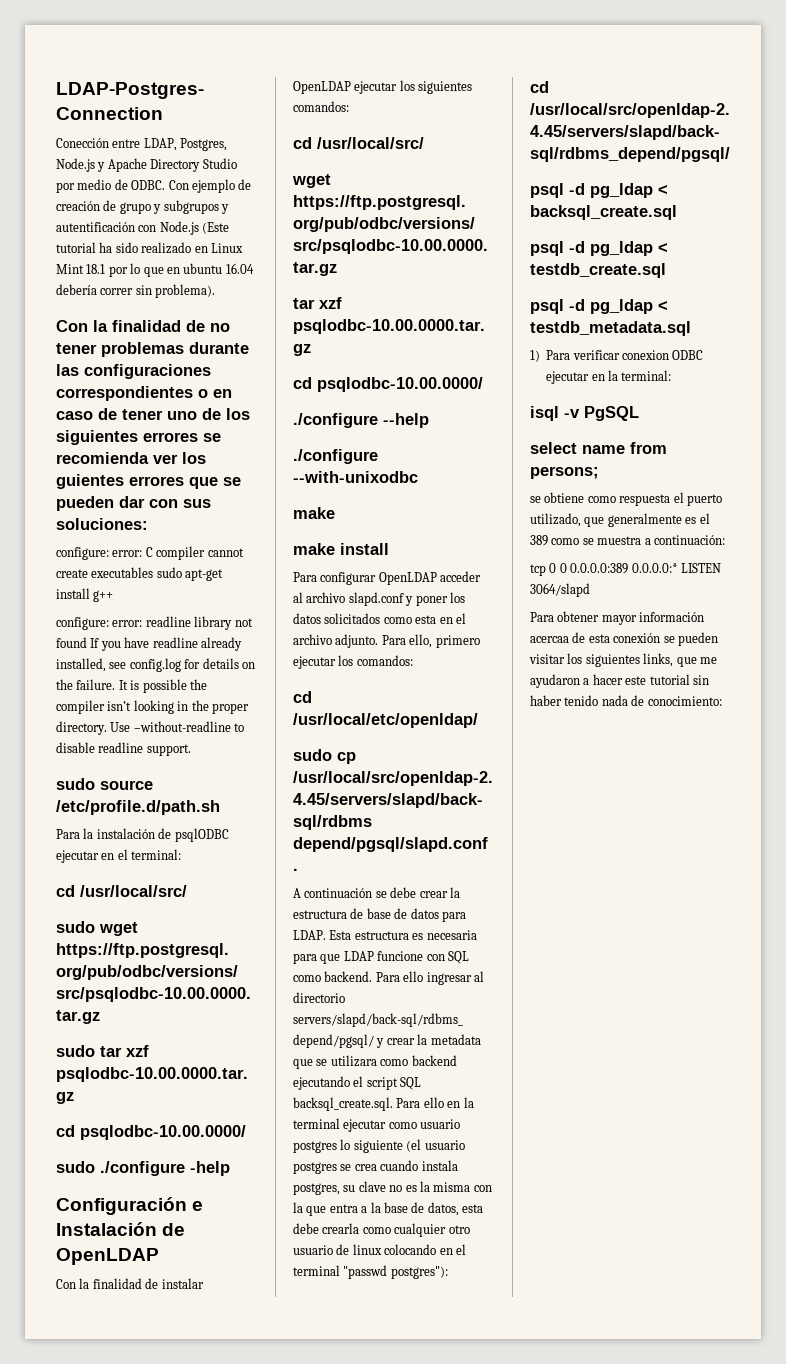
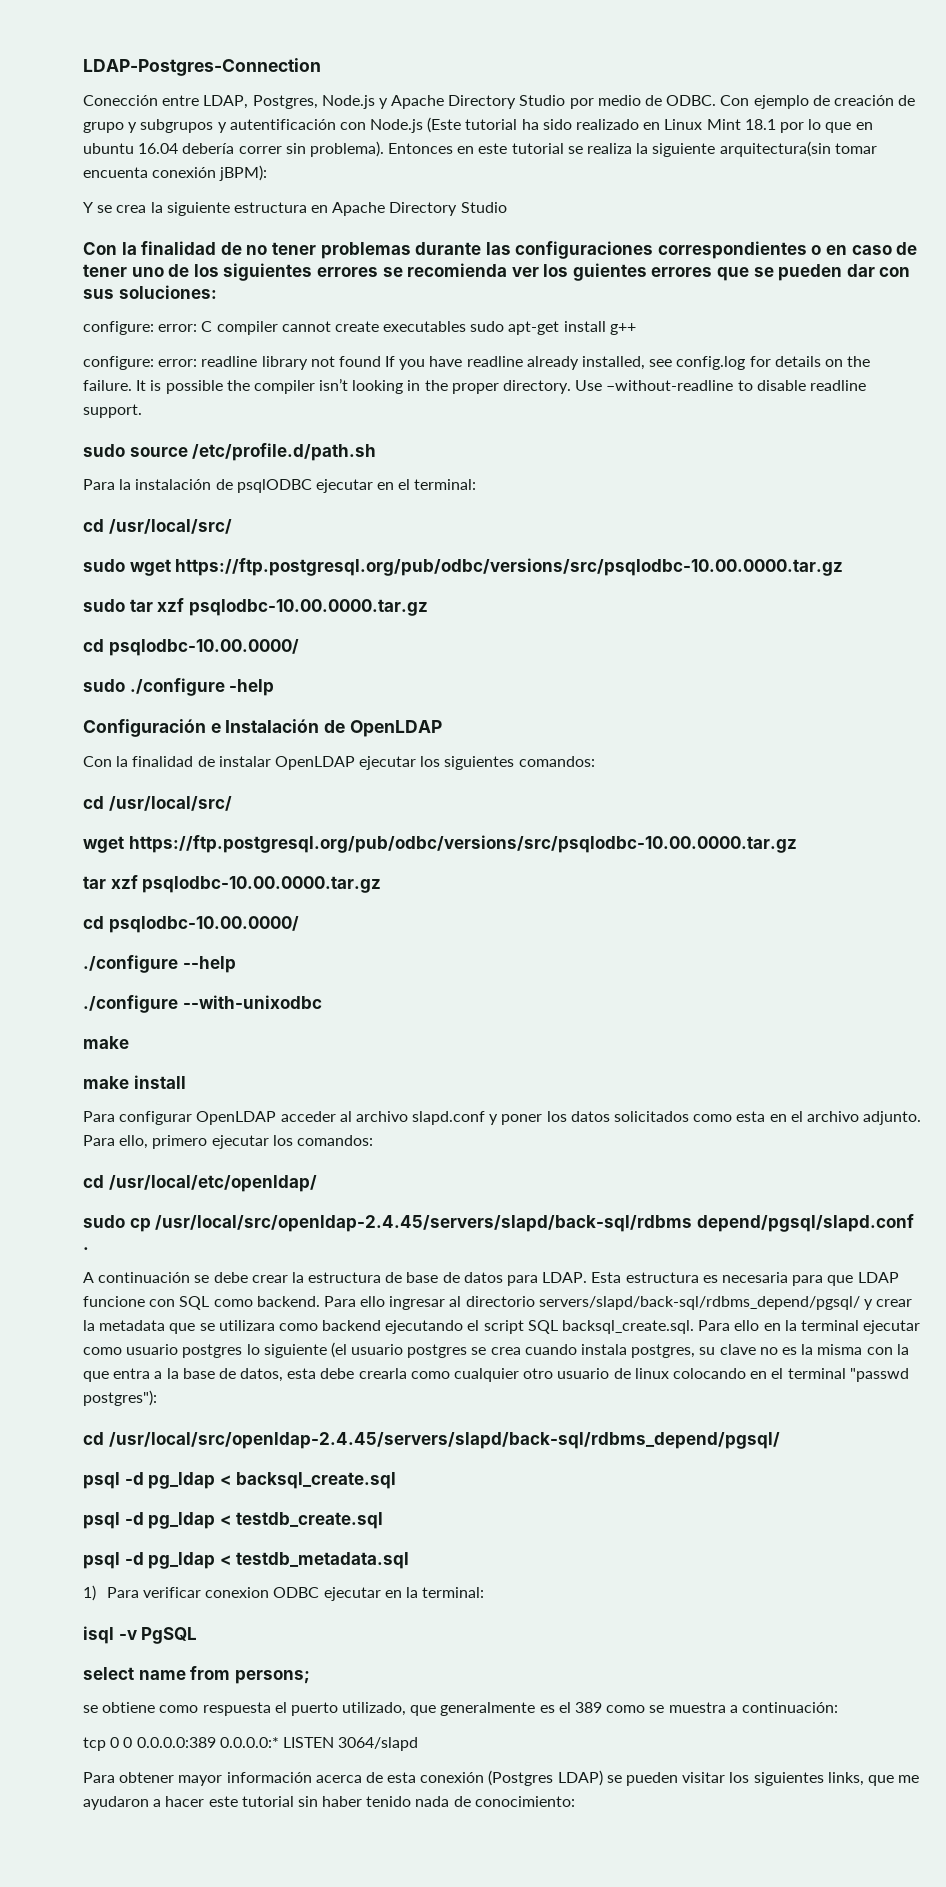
+ Entonces en este tutorial se realiza la siguiente arquitectura(sin tomar encuenta conexión jBPM):
+ Y se crea la siguiente estructura en Apache Directory Studio
- Para obtener mayor información acercaa de esta conexión se pueden visitar los siguientes links, que me ayudaron a hacer este tutorial sin haber tenido nada de conocimiento:
+ Para obtener mayor información acerca de esta conexión (Postgres LDAP) se pueden visitar los siguientes links, que me ayudaron a hacer este tutorial sin haber tenido nada de conocimiento:

